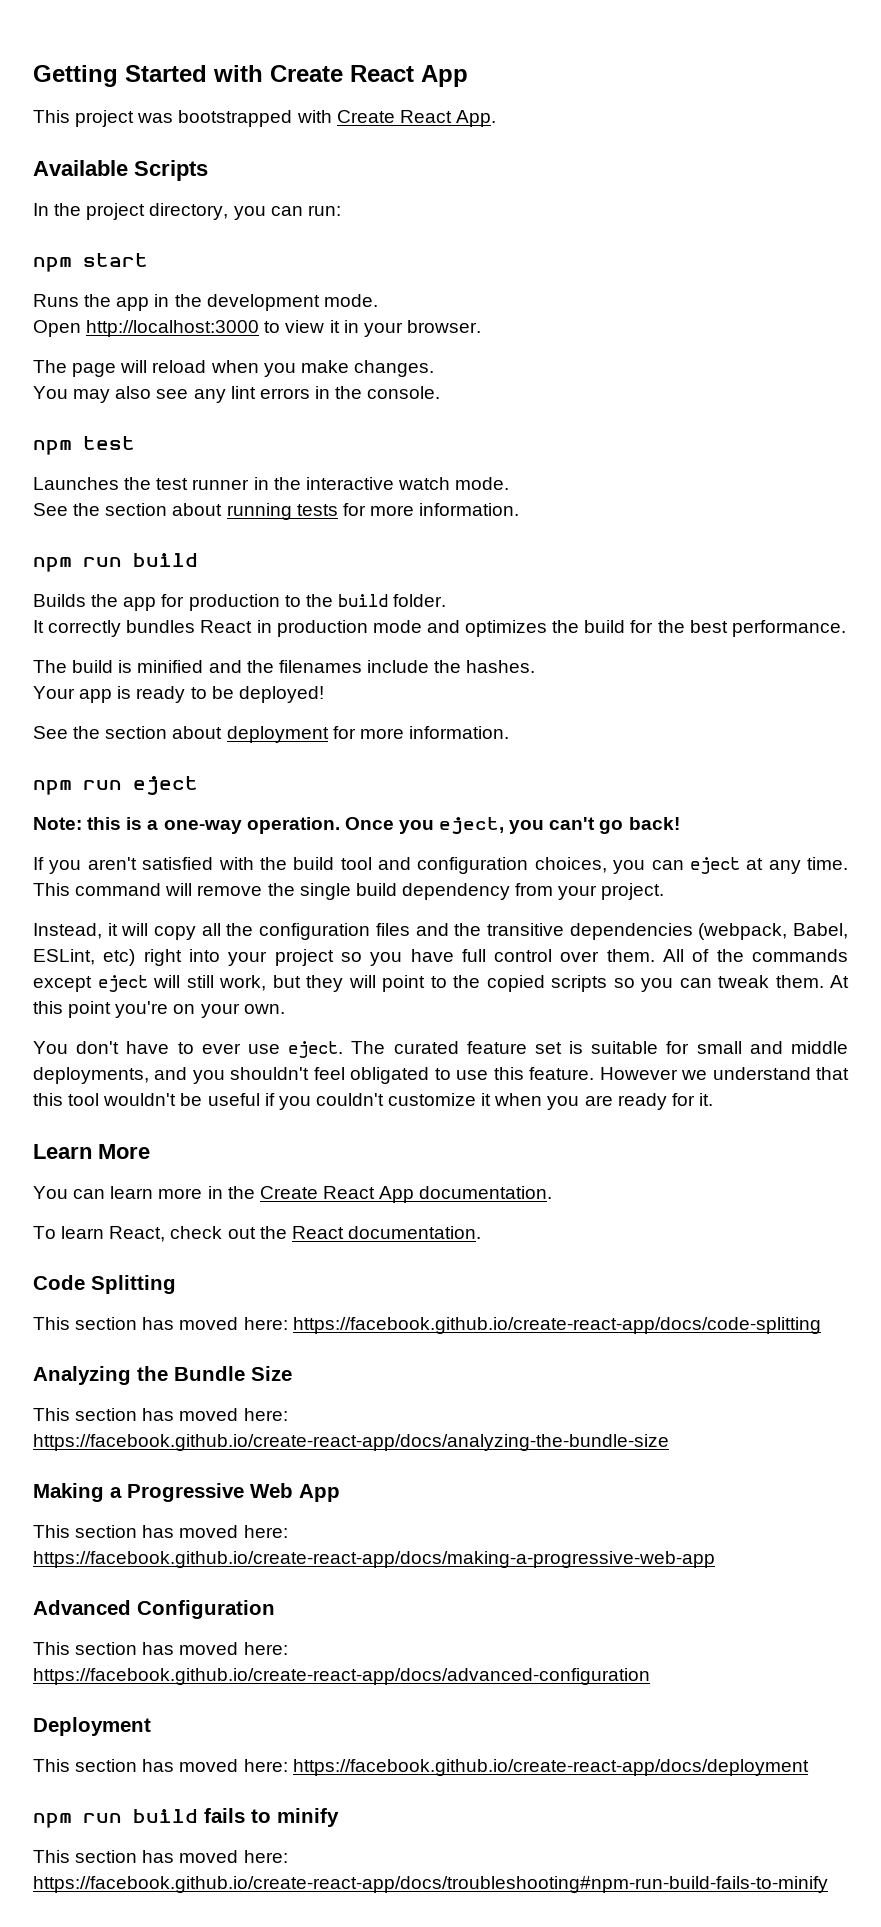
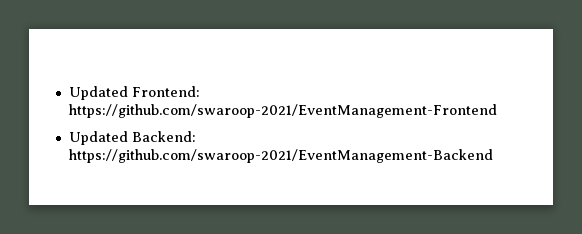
- Getting Started with Create React App
- This project was bootstrapped with Create React App.
- Available Scripts
- In the project directory, you can run:
- npm start
- Runs the app in the development mode.
- Open http://localhost:3000 to view it in your browser.
- The page will reload when you make changes.
- You may also see any lint errors in the console.
- npm test
- Launches the test runner in the interactive watch mode.
- See the section about running tests for more information.
- npm run build
- Builds the app for production to the build folder.
- It correctly bundles React in production mode and optimizes the build for the best performance.
- The build is minified and the filenames include the hashes.
- Your app is ready to be deployed!
- See the section about deployment for more information.
- npm run eject
- Note: this is a one-way operation. Once you eject, you can't go back!
- If you aren't satisfied with the build tool and configuration choices, you can eject at any time. This command will remove the single build dependency from your project.
- Instead, it will copy all the configuration files and the transitive dependencies (webpack, Babel, ESLint, etc) right into your project so you have full control over them. All of the commands except eject will still work, but they will point to the copied scripts so you can tweak them. At this point you're on your own.
- You don't have to ever use eject. The curated feature set is suitable for small and middle deployments, and you shouldn't feel obligated to use this feature. However we understand that this tool wouldn't be useful if you couldn't customize it when you are ready for it.
- Learn More
- You can learn more in the Create React App documentation.
- To learn React, check out the React documentation.
- Code Splitting
- This section has moved here: https://facebook.github.io/create-react-app/docs/code-splitting
- Analyzing the Bundle Size
- This section has moved here: https://facebook.github.io/create-react-app/docs/analyzing-the-bundle-size
- Making a Progressive Web App
- This section has moved here: https://facebook.github.io/create-react-app/docs/making-a-progressive-web-app
- Advanced Configuration
- This section has moved here: https://facebook.github.io/create-react-app/docs/advanced-configuration
- Deployment
- This section has moved here: https://facebook.github.io/create-react-app/docs/deployment
- npm run build fails to minify
- This section has moved here: https://facebook.github.io/create-react-app/docs/troubleshooting#npm-run-build-fails-to-minify
+ Updated Frontend: https://github.com/swaroop-2021/EventManagement-Frontend
+ Updated Backend: https://github.com/swaroop-2021/EventManagement-Backend

